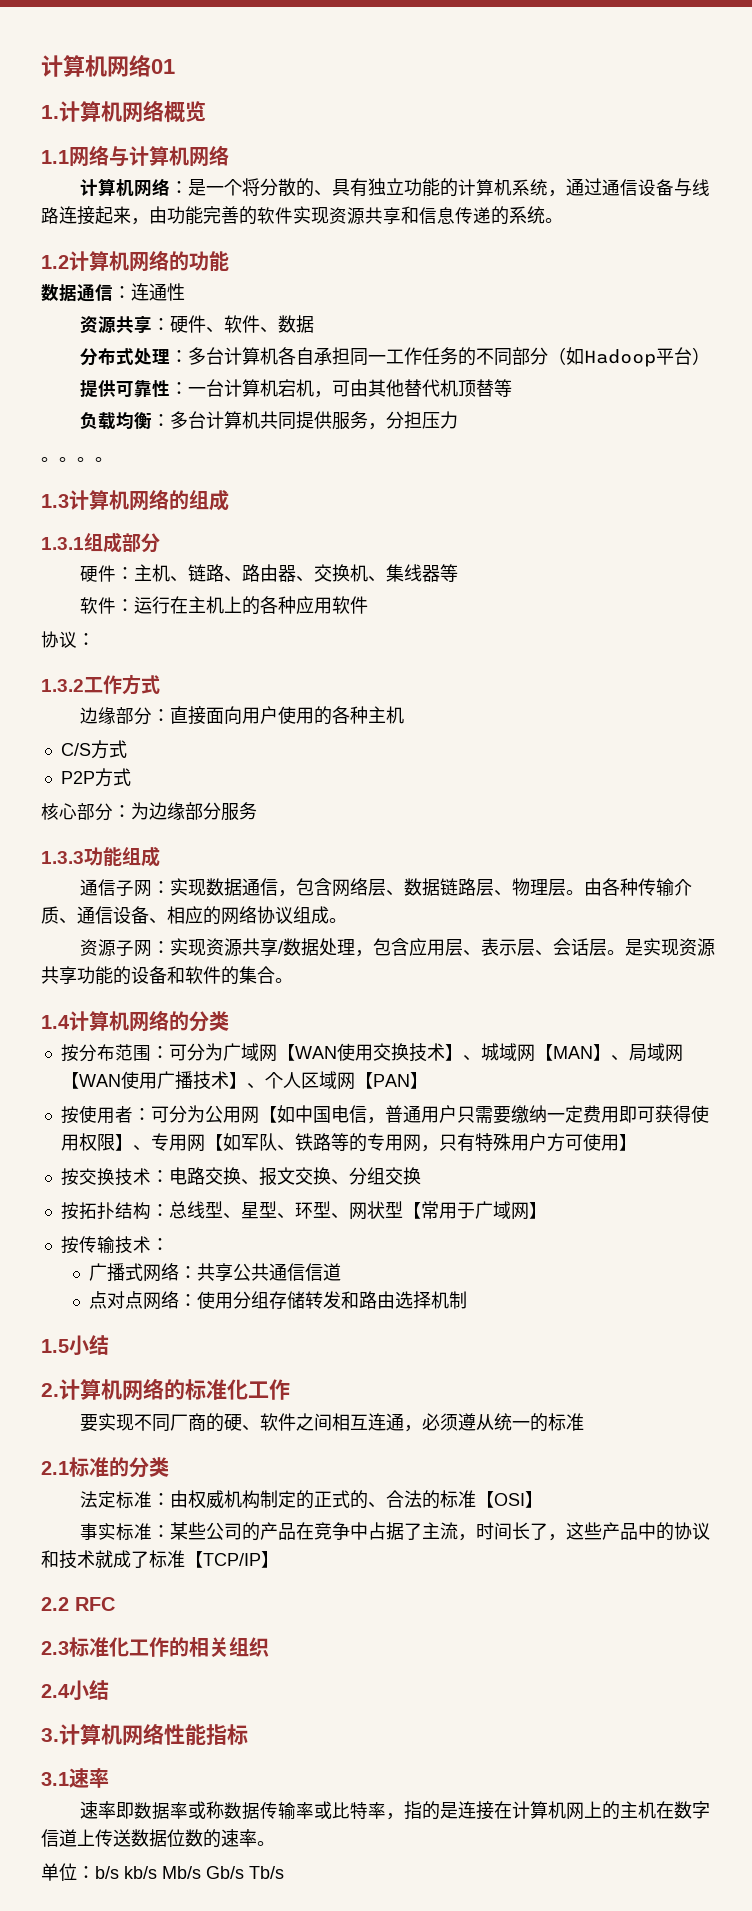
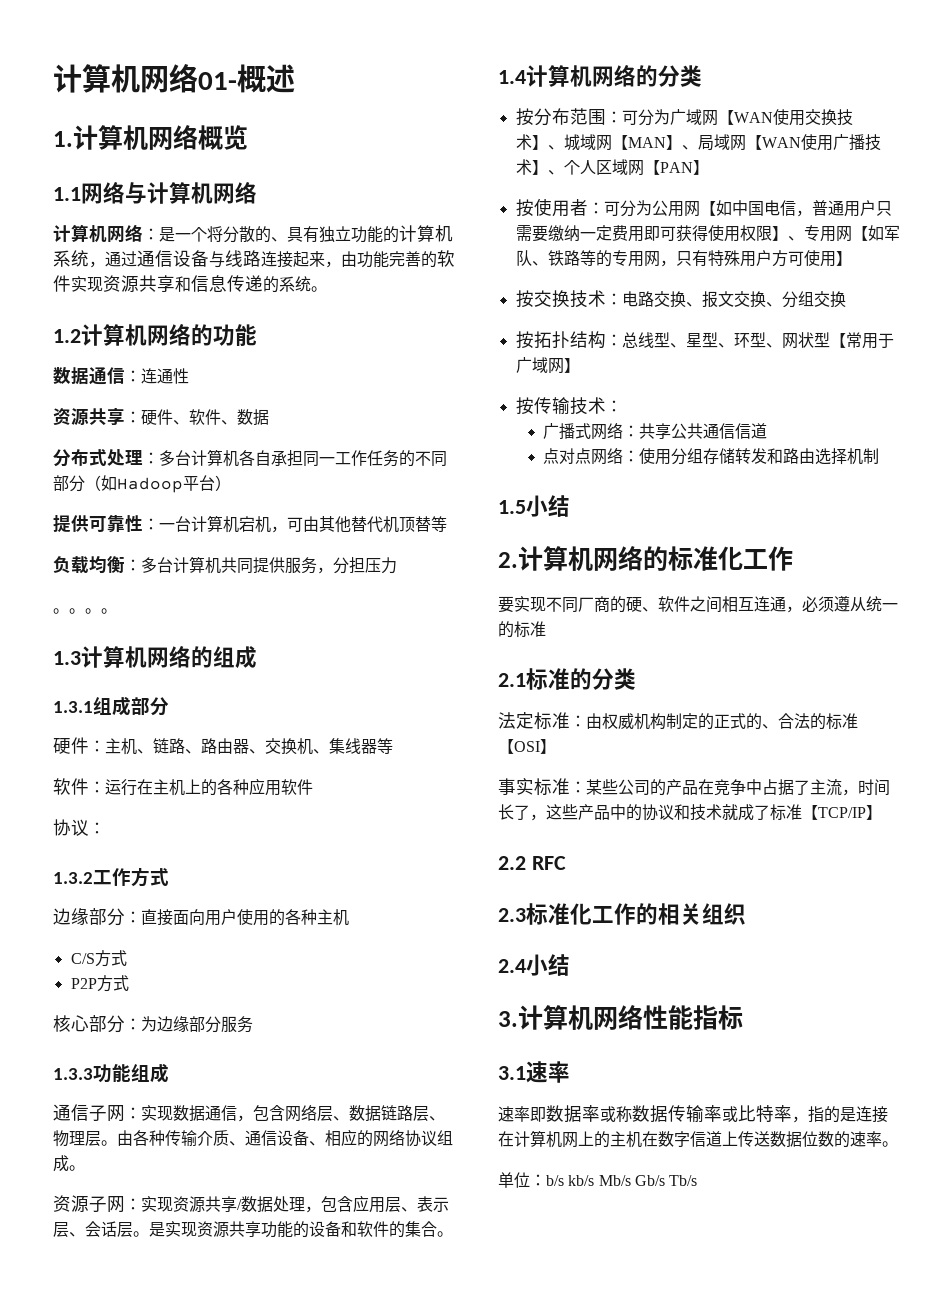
- 计算机网络01
+ 计算机网络01-概述

